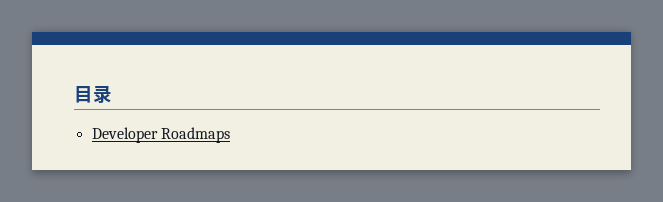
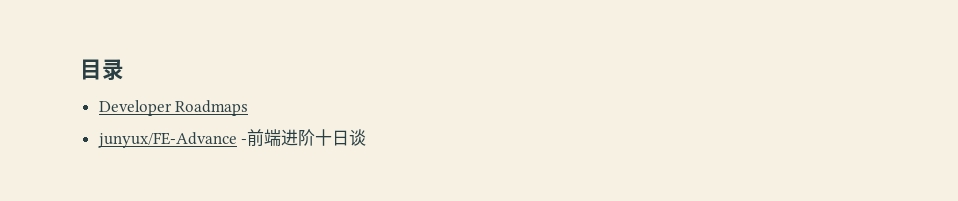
+ junyux/FE-Advance -前端进阶十日谈

